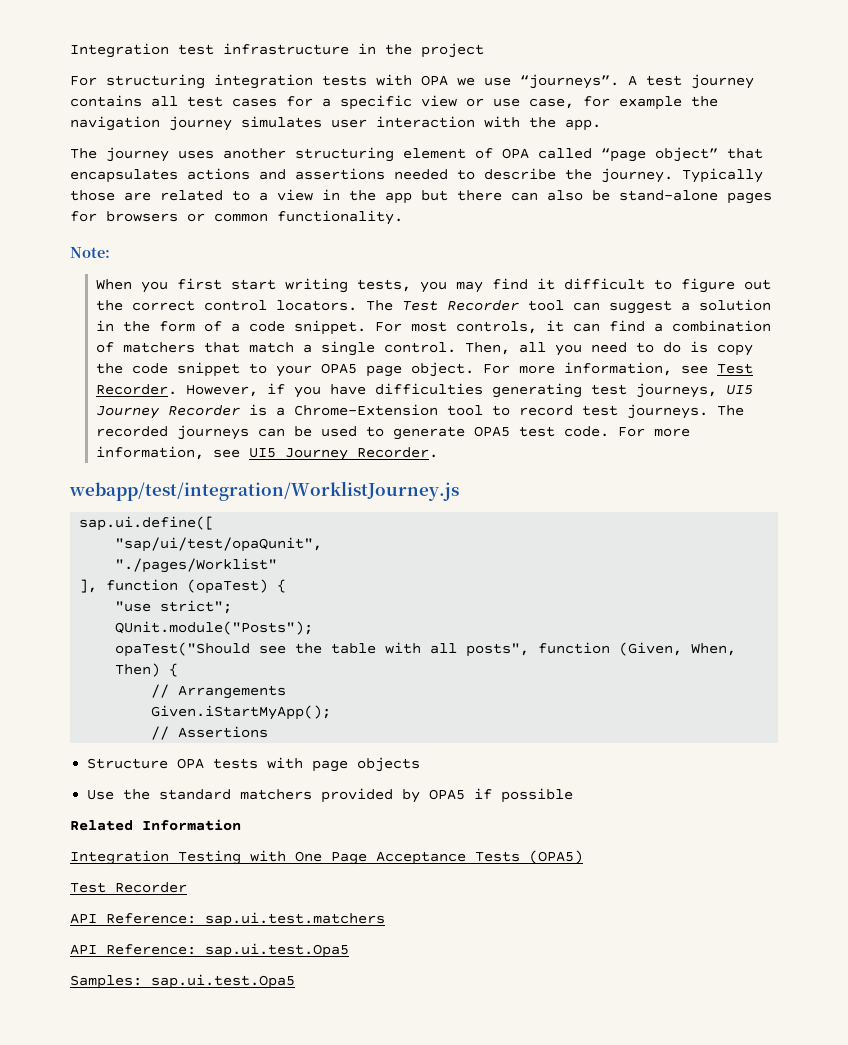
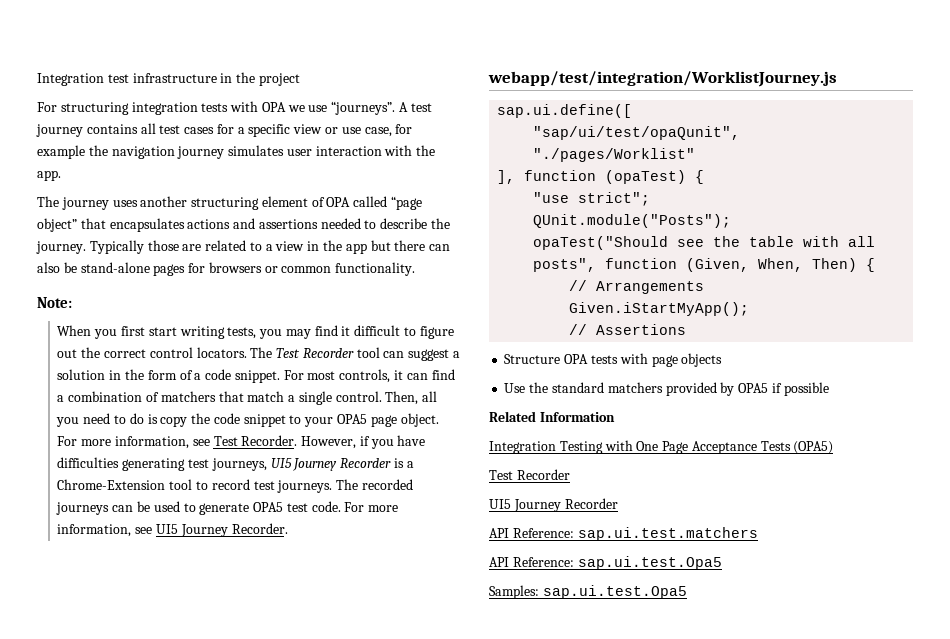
  Integration Testing with One Page Acceptance Tests (OPA5)
  Test Recorder
+ UI5 Journey Recorder

